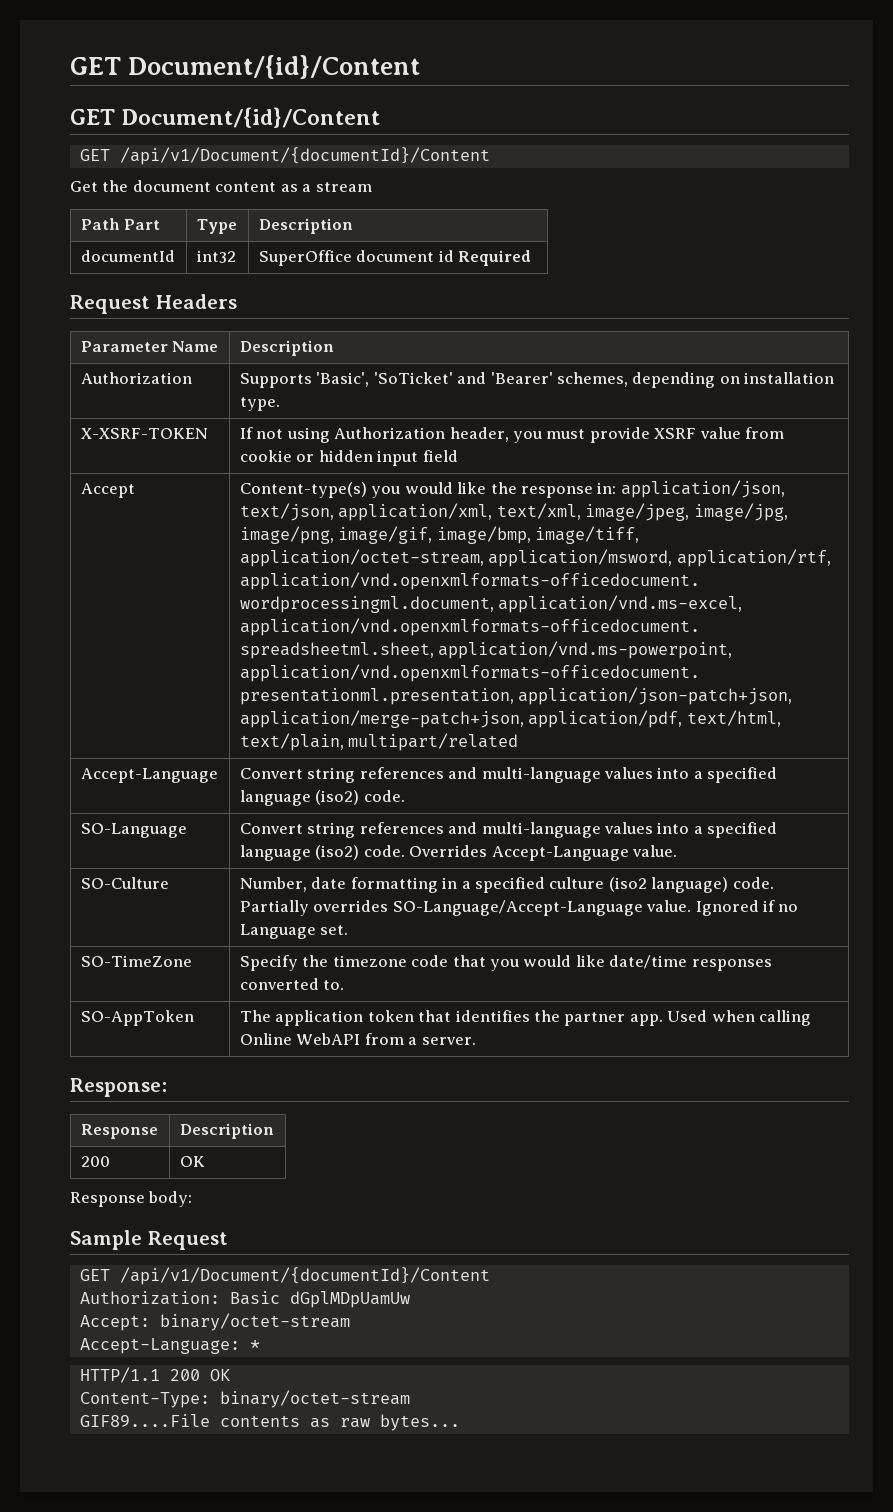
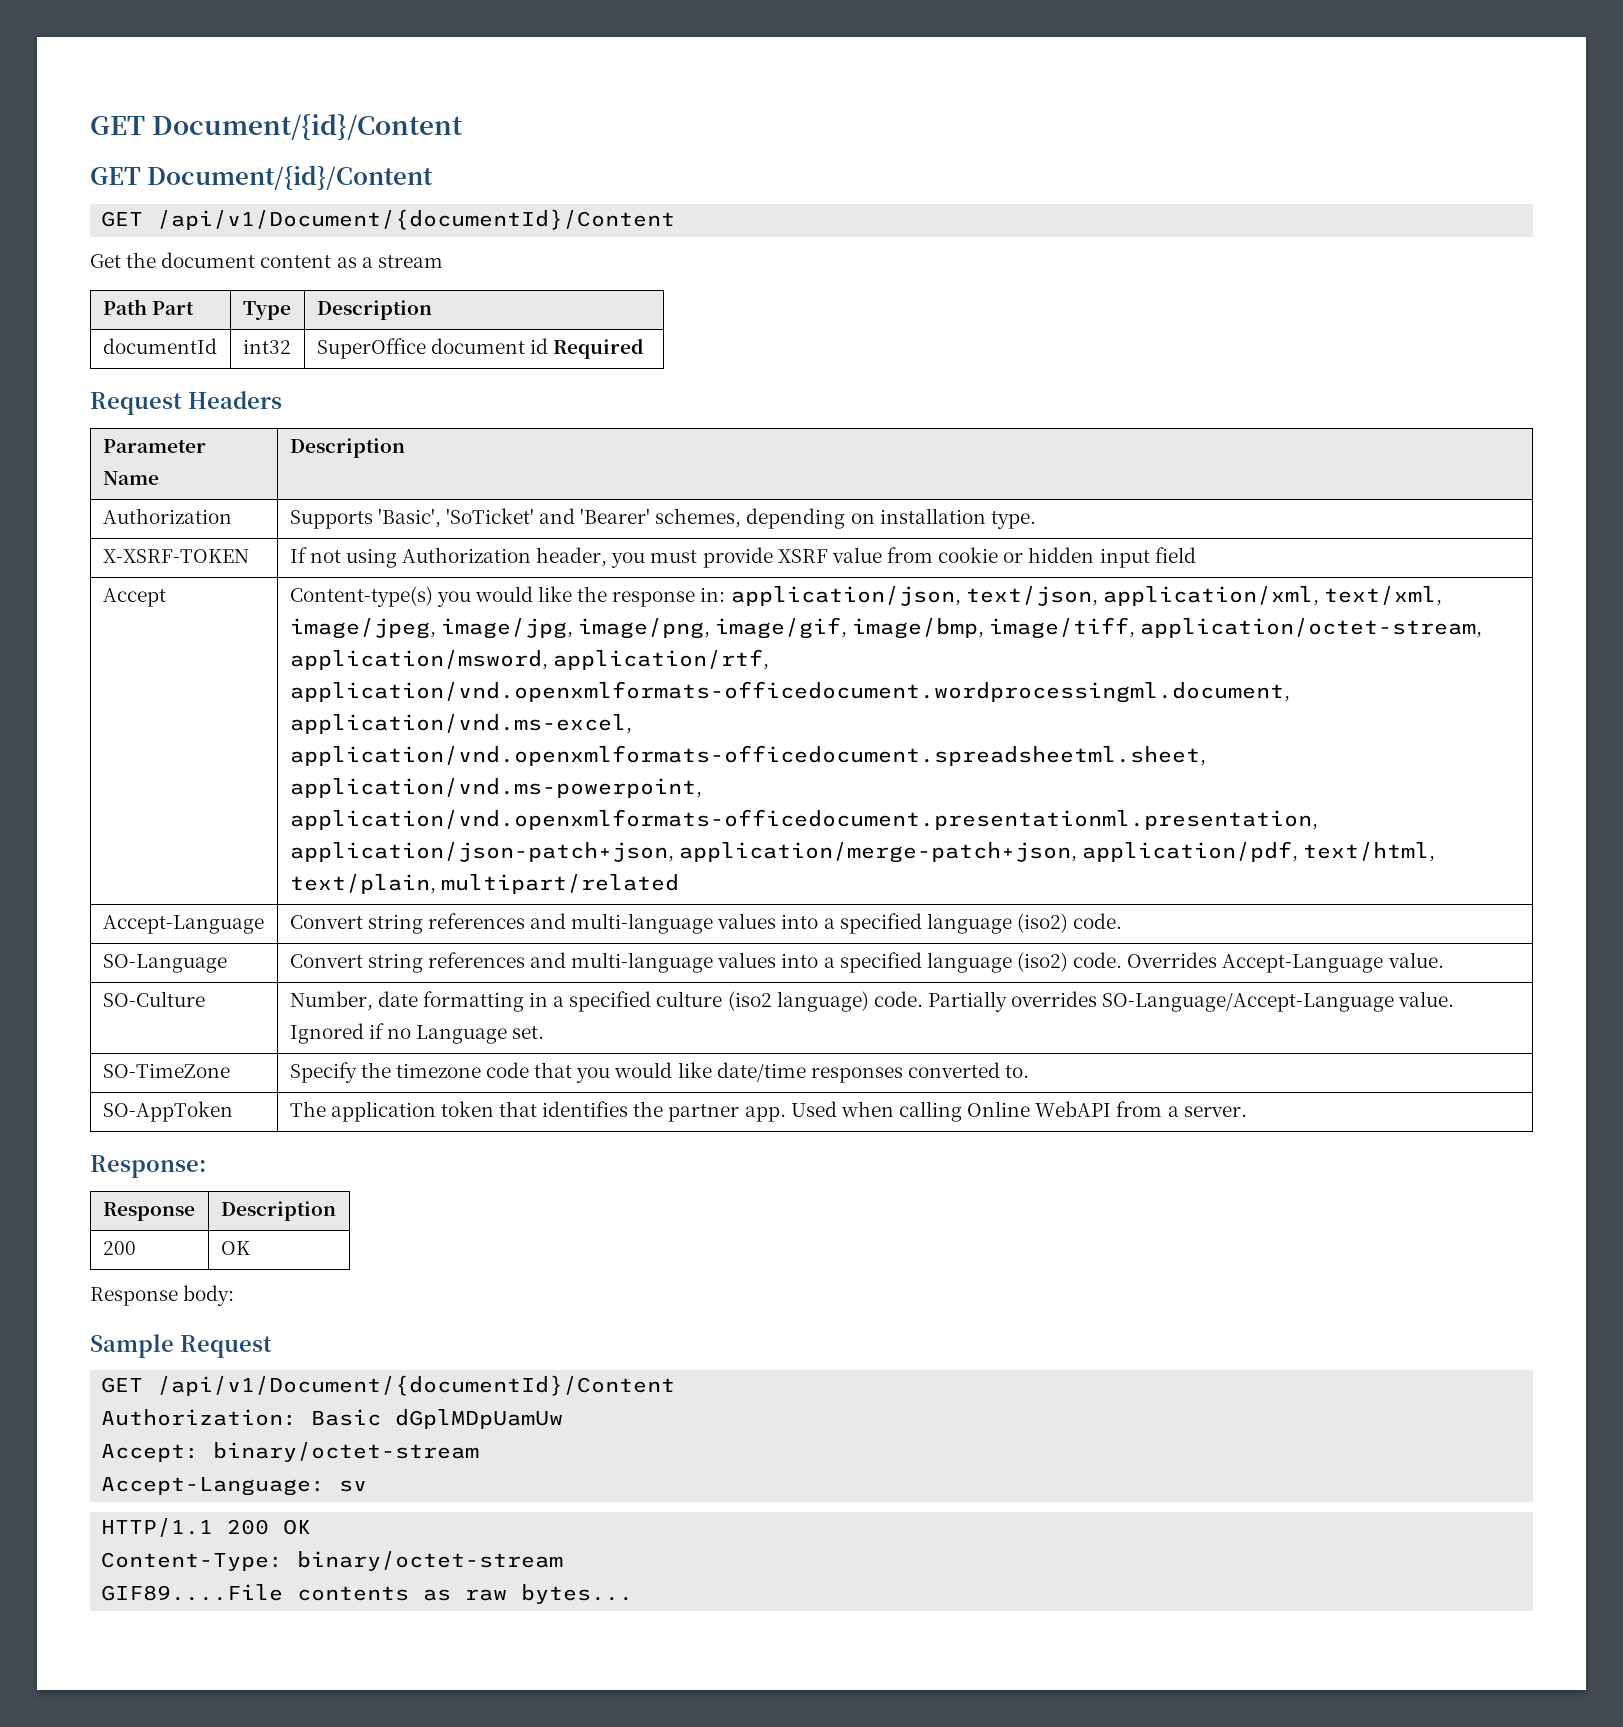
- Accept-Language: *
+ Accept-Language: sv

